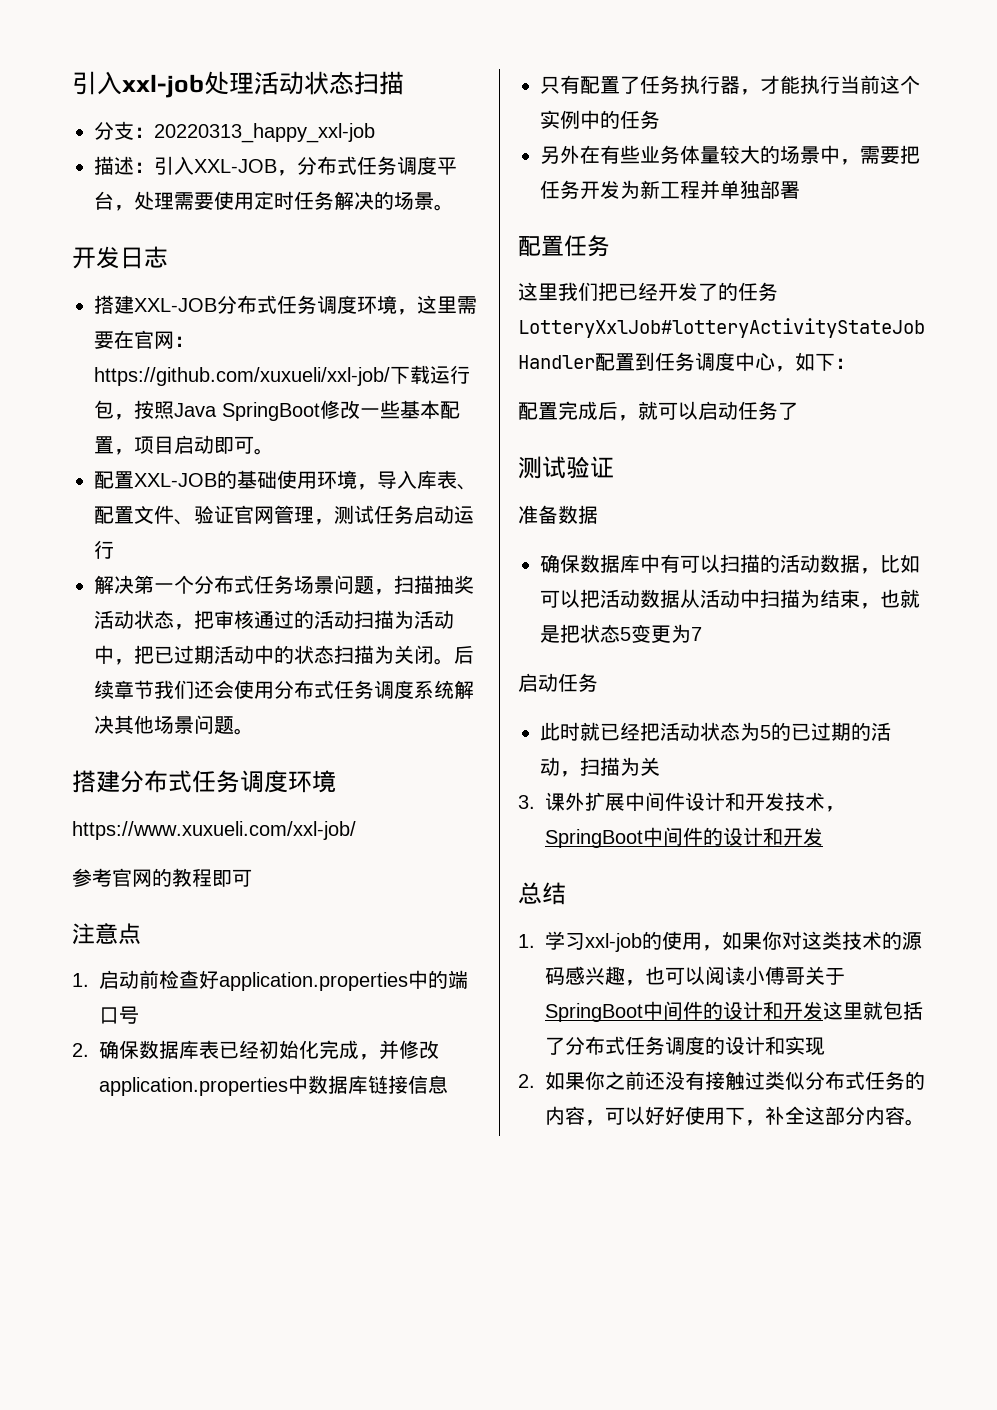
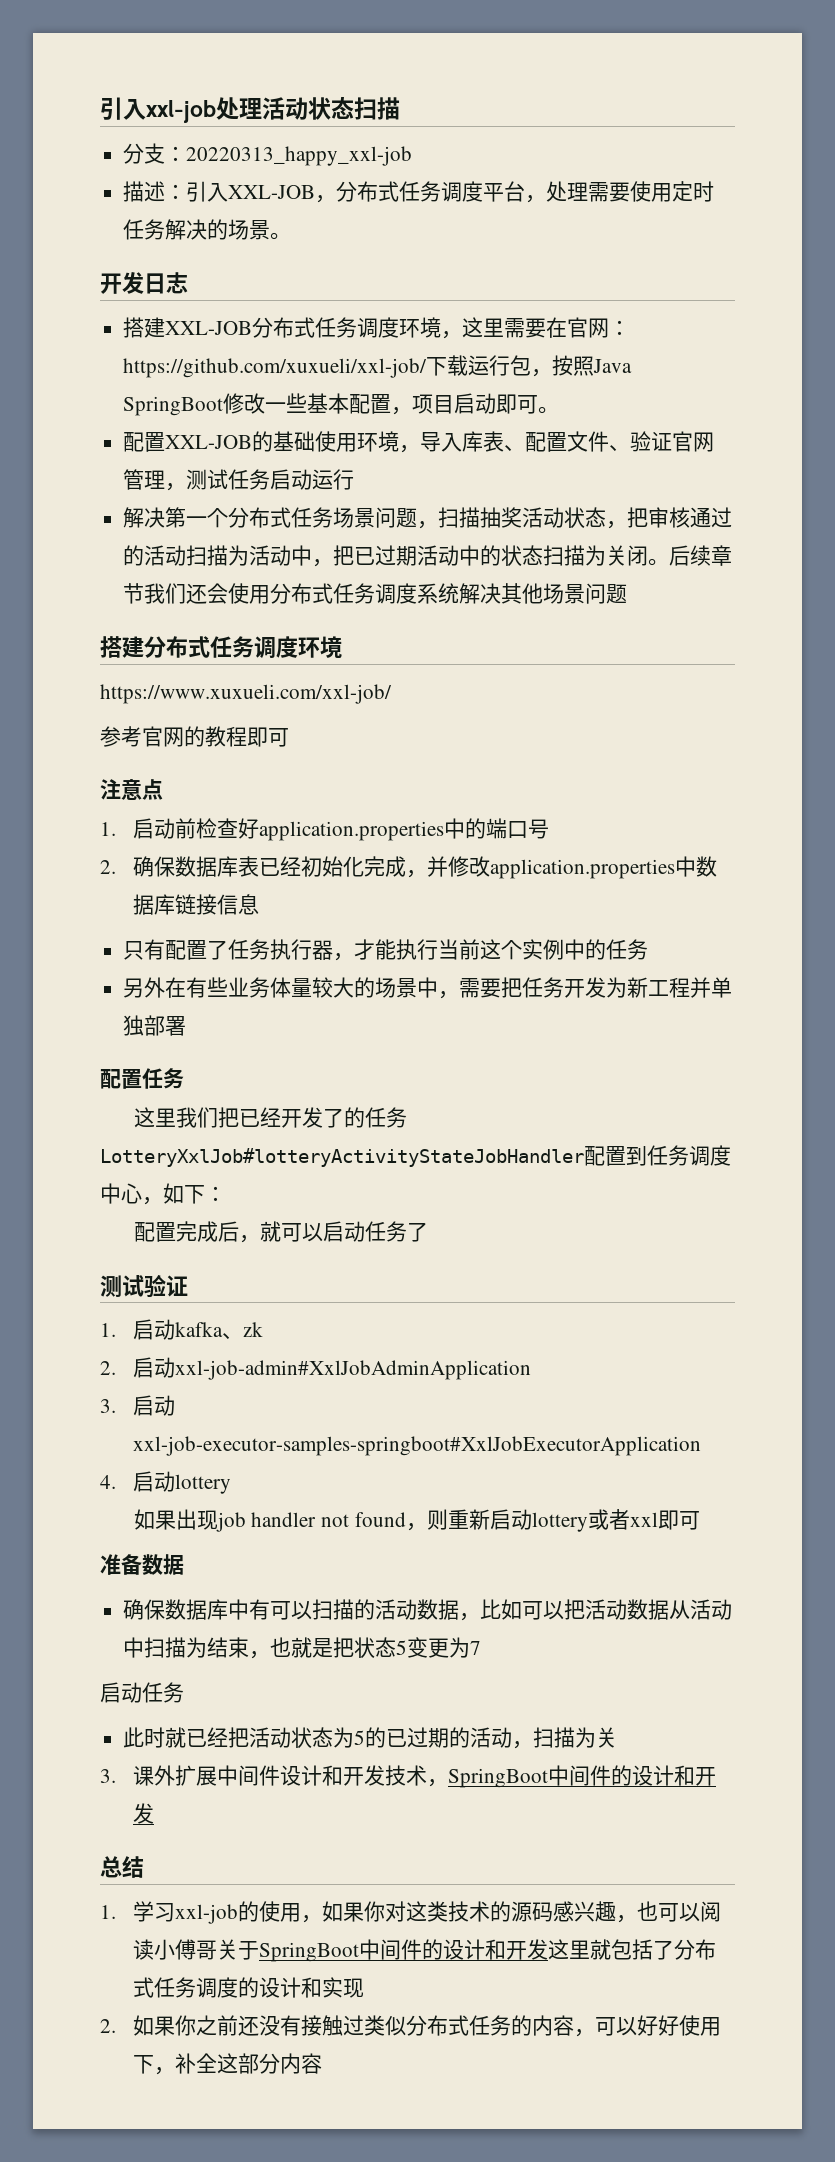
- 后续章节我们还会使用分布式任务调度系统解决其他场景问题。
+ 后续章节我们还会使用分布式任务调度系统解决其他场景问题
+ 1.启动kafka、zk
+ 2.启动xxl-job-admin#XxlJobAdminApplication
+ 3.启动xxl-job-executor-samples-springboot#XxlJobExecutorApplication
+ 4.启动lottery
+ 如果出现job handler not found，则重新启动lottery或者xxl即可
- 2.如果你之前还没有接触过类似分布式任务的内容，可以好好使用下，补全这部分内容。
+ 2.如果你之前还没有接触过类似分布式任务的内容，可以好好使用下，补全这部分内容

